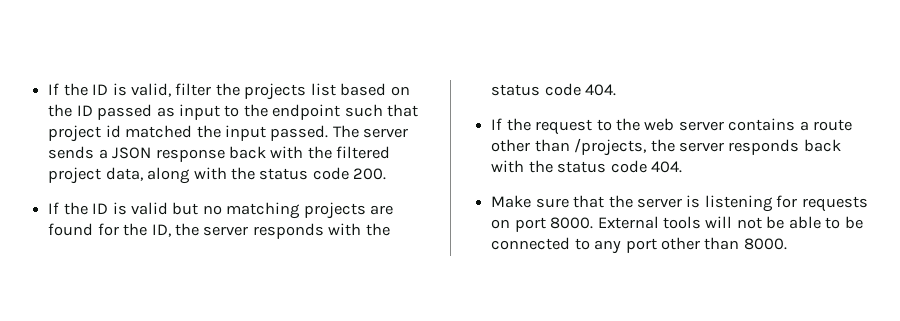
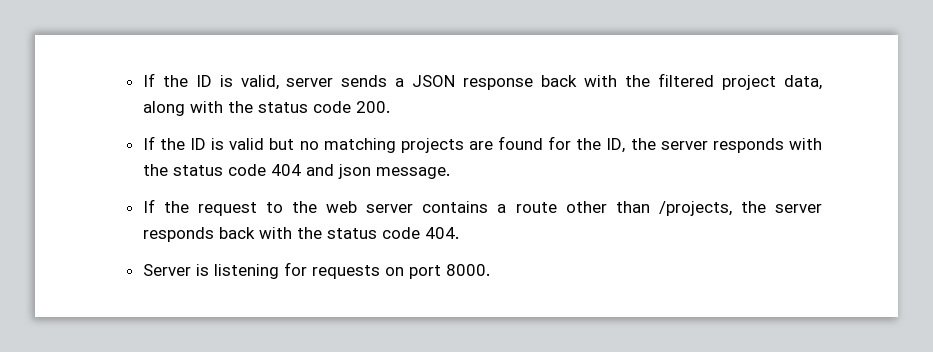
- If the ID is valid, filter the projects list based on the ID passed as input to the endpoint such that project id matched the input passed. The server sends a JSON response back with the filtered project data, along with the status code 200.
+ If the ID is valid, server sends a JSON response back with the filtered project data, along with the status code 200.
- If the ID is valid but no matching projects are found for the ID, the server responds with the status code 404.
+ If the ID is valid but no matching projects are found for the ID, the server responds with the status code 404 and json message.
- Make sure that the server is listening for requests on port 8000. External tools will not be able to be connected to any port other than 8000.
+ Server is listening for requests on port 8000.

